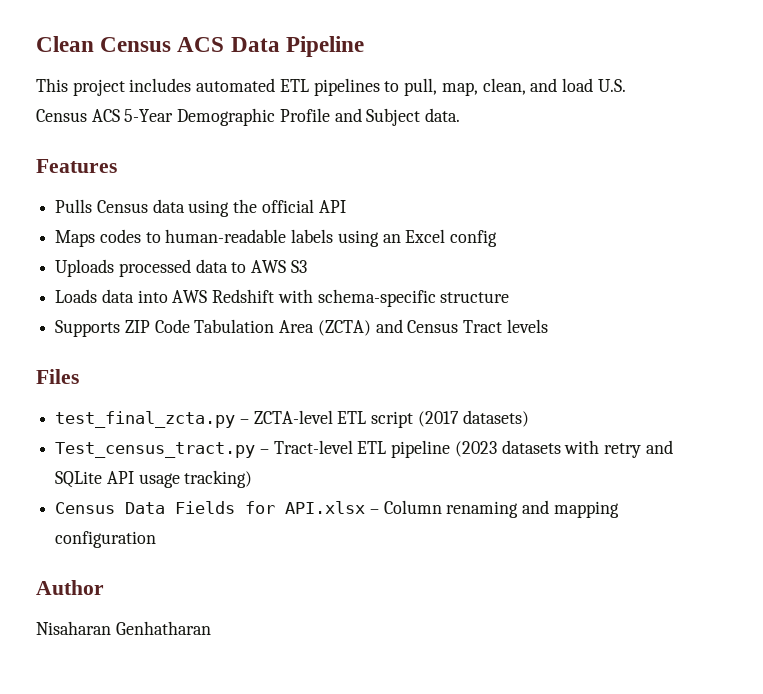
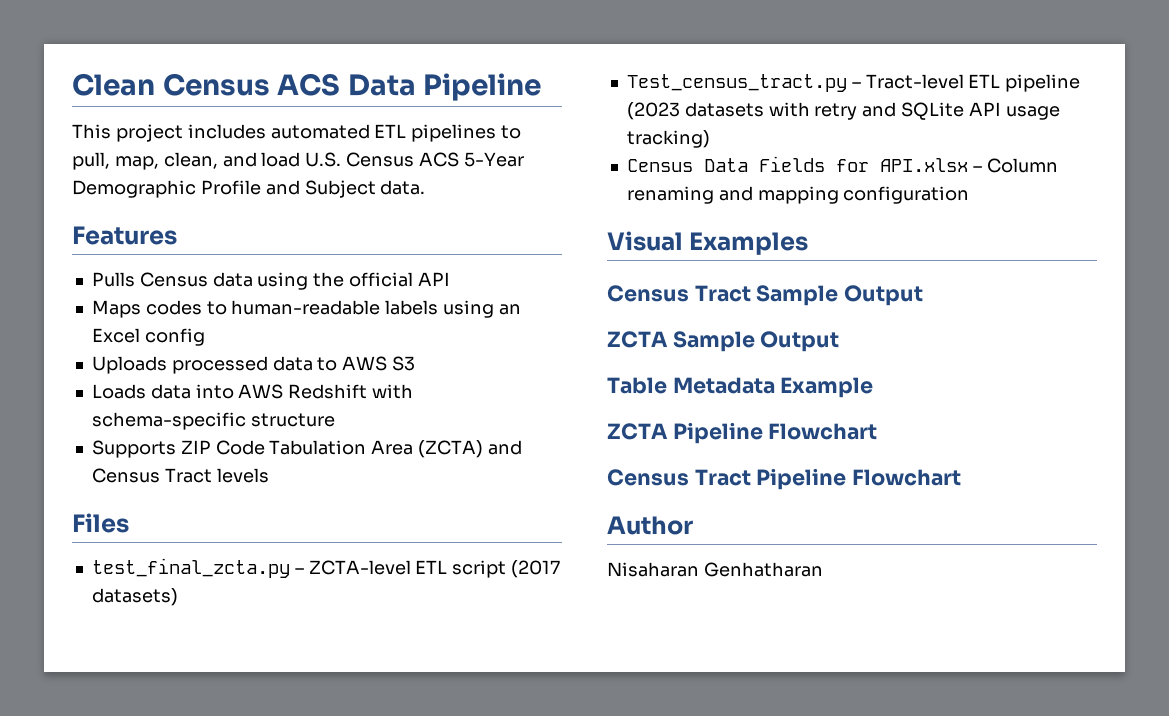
+ Visual Examples
+ Census Tract Sample Output
+ ZCTA Sample Output
+ Table Metadata Example
+ ZCTA Pipeline Flowchart
+ Census Tract Pipeline Flowchart

